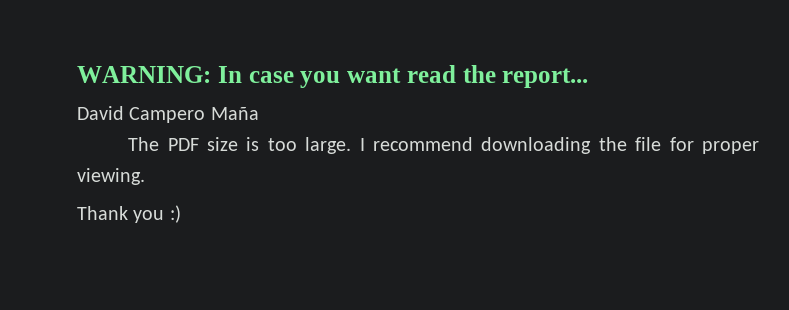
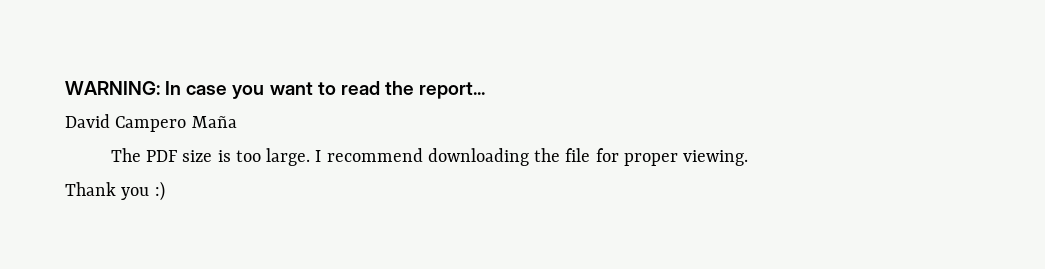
- WARNING: In case you want read the report...
+ WARNING: In case you want to read the report...

